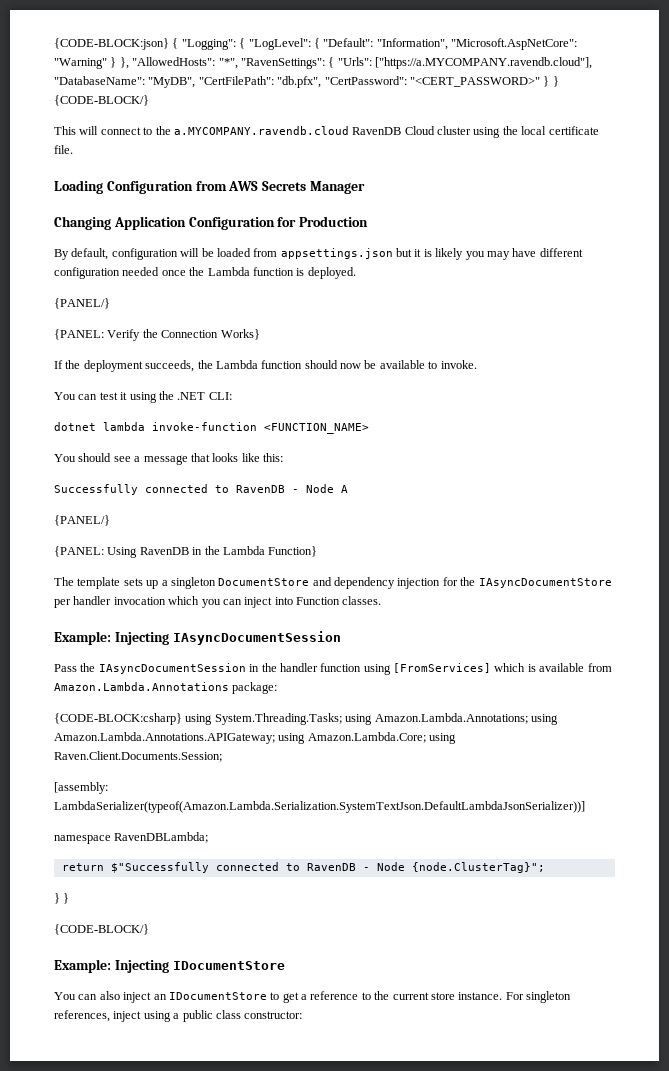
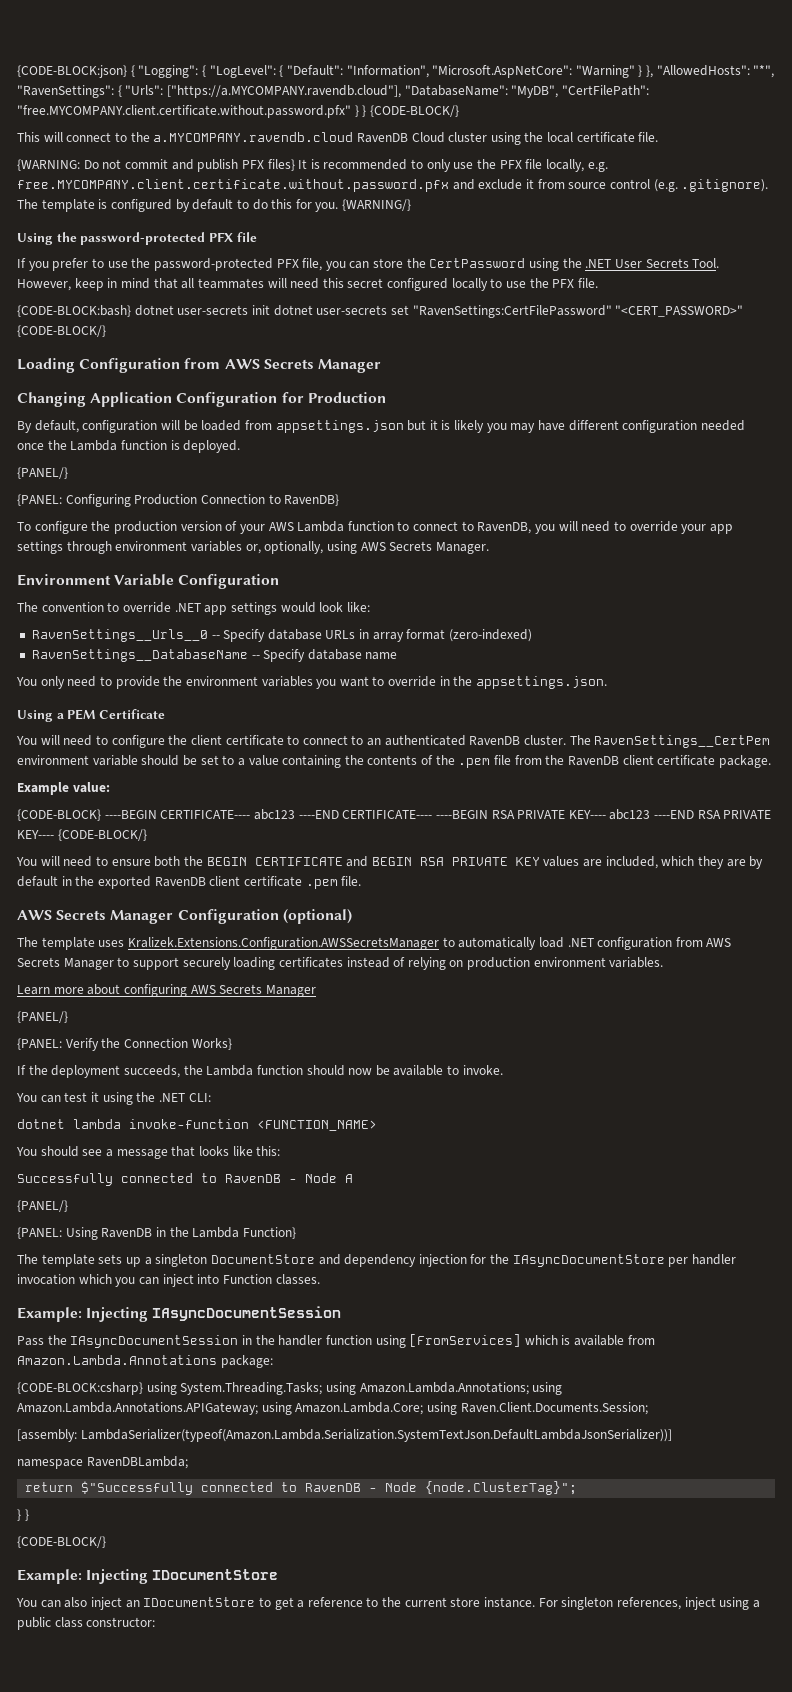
- {CODE-BLOCK:json} { "Logging": { "LogLevel": { "Default": "Information", "Microsoft.AspNetCore": "Warning" } }, "AllowedHosts": "*", "RavenSettings": { "Urls": ["https://a.MYCOMPANY.ravendb.cloud"], "DatabaseName": "MyDB", "CertFilePath": "db.pfx", "CertPassword": "<CERT_PASSWORD>" } } {CODE-BLOCK/}
+ {CODE-BLOCK:json} { "Logging": { "LogLevel": { "Default": "Information", "Microsoft.AspNetCore": "Warning" } }, "AllowedHosts": "*", "RavenSettings": { "Urls": ["https://a.MYCOMPANY.ravendb.cloud"], "DatabaseName": "MyDB", "CertFilePath": "free.MYCOMPANY.client.certificate.without.password.pfx" } } {CODE-BLOCK/}
+ {WARNING: Do not commit and publish PFX files} It is recommended to only use the PFX file locally, e.g. free.MYCOMPANY.client.certificate.without.password.pfx and exclude it from source control (e.g. .gitignore). The template is configured by default to do this for you. {WARNING/}
+ Using the password-protected PFX file
+ If you prefer to use the password-protected PFX file, you can store the CertPassword using the .NET User Secrets Tool. However, keep in mind that all teammates will need this secret configured locally to use the PFX file.
+ {CODE-BLOCK:bash} dotnet user-secrets init dotnet user-secrets set "RavenSettings:CertFilePassword" "<CERT_PASSWORD>" {CODE-BLOCK/}
+ {PANEL: Configuring Production Connection to RavenDB}
+ To configure the production version of your AWS Lambda function to connect to RavenDB, you will need to override your app settings through environment variables or, optionally, using AWS Secrets Manager.
+ Environment Variable Configuration
+ The convention to override .NET app settings would look like:
+ RavenSettings__Urls__0 -- Specify database URLs in array format (zero-indexed)
+ RavenSettings__DatabaseName -- Specify database name
+ You only need to provide the environment variables you want to override in the appsettings.json.
+ Using a PEM Certificate
+ You will need to configure the client certificate to connect to an authenticated RavenDB cluster. The RavenSettings__CertPem environment variable should be set to a value containing the contents of the .pem file from the RavenDB client certificate package.
+ Example value:
+ {CODE-BLOCK} ----BEGIN CERTIFICATE---- abc123 ----END CERTIFICATE---- ----BEGIN RSA PRIVATE KEY---- abc123 ----END RSA PRIVATE KEY---- {CODE-BLOCK/}
+ You will need to ensure both the BEGIN CERTIFICATE and BEGIN RSA PRIVATE KEY values are included, which they are by default in the exported RavenDB client certificate .pem file.
+ AWS Secrets Manager Configuration (optional)
+ The template uses Kralizek.Extensions.Configuration.AWSSecretsManager to automatically load .NET configuration from AWS Secrets Manager to support securely loading certificates instead of relying on production environment variables.
+ Learn more about configuring AWS Secrets Manager
+ {PANEL/}

